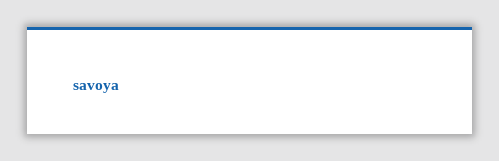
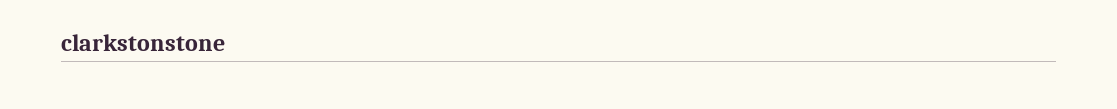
- savoya
+ clarkstonstone

